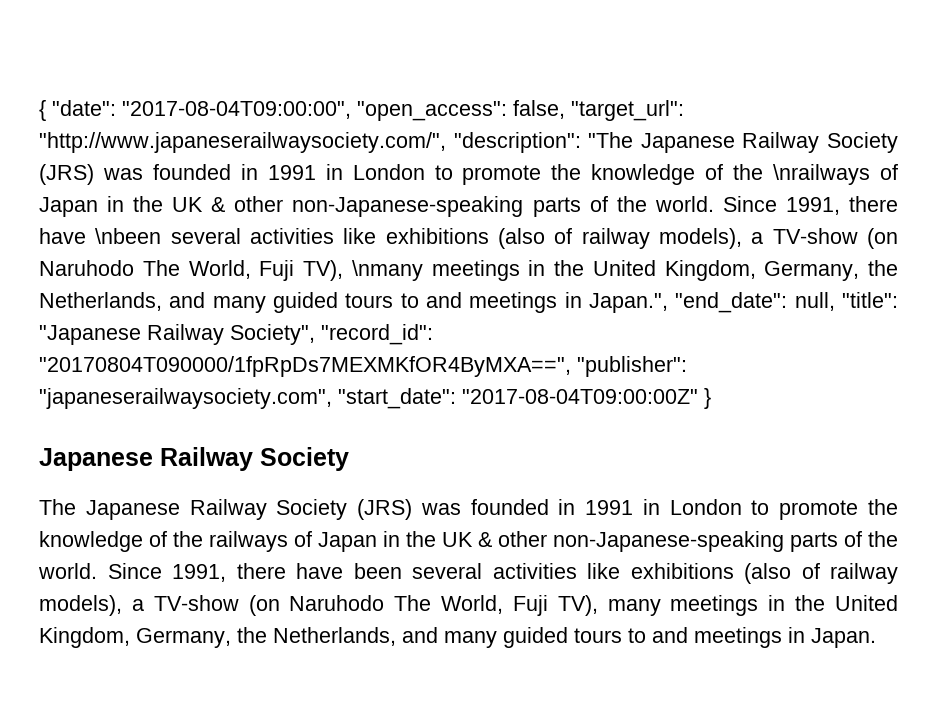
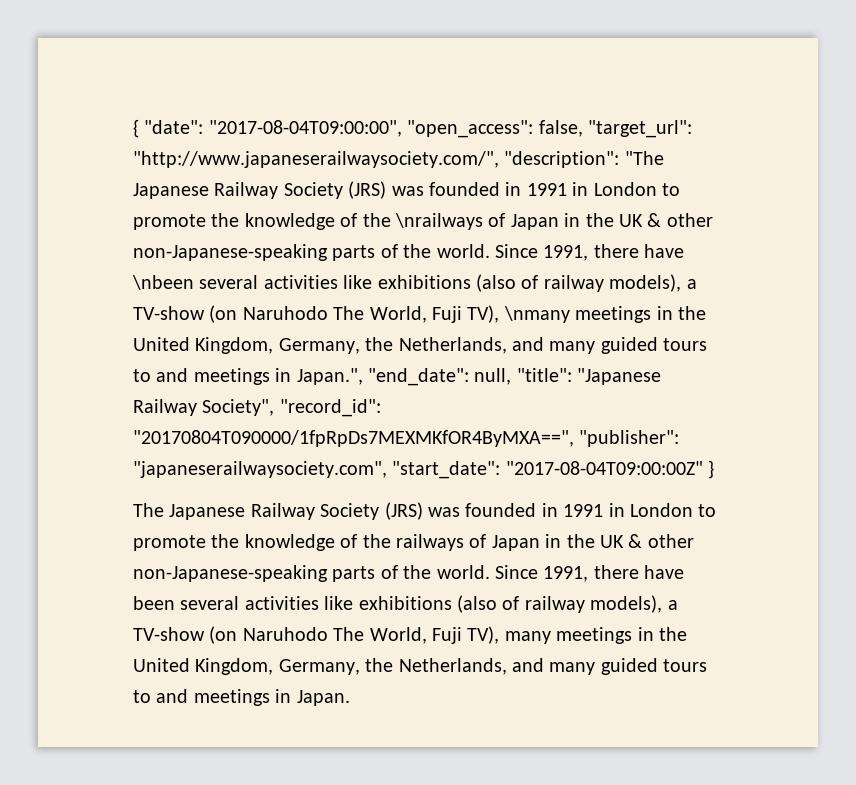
  Since 1991, there have \nbeen several activities like exhibitions (also of railway models), a TV-show (on Naruhodo The World, Fuji TV), \nmany meetings in the United Kingdom, Germany, the Netherlands, and many guided tours to and meetings in Japan.", "end_date": null, "title": "Japanese Railway Society", "record_id": "20170804T090000/1fpRpDs7MEXMKfOR4ByMXA==", "publisher": "japaneserailwaysociety.com", "start_date": "2017-08-04T09:00:00Z" }
- Japanese Railway Society

